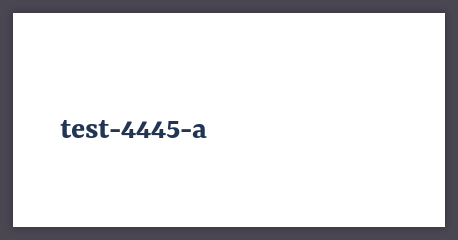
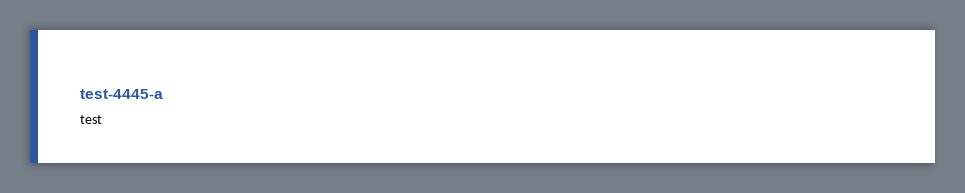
+ test

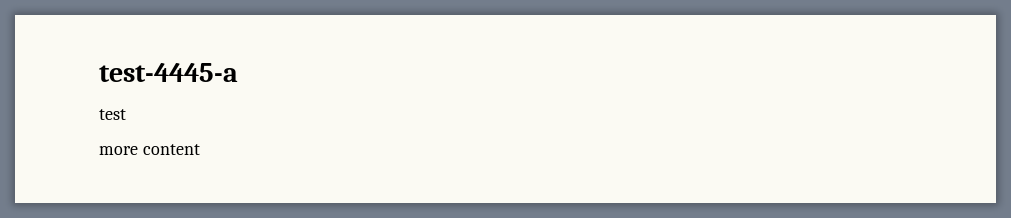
+ more content

